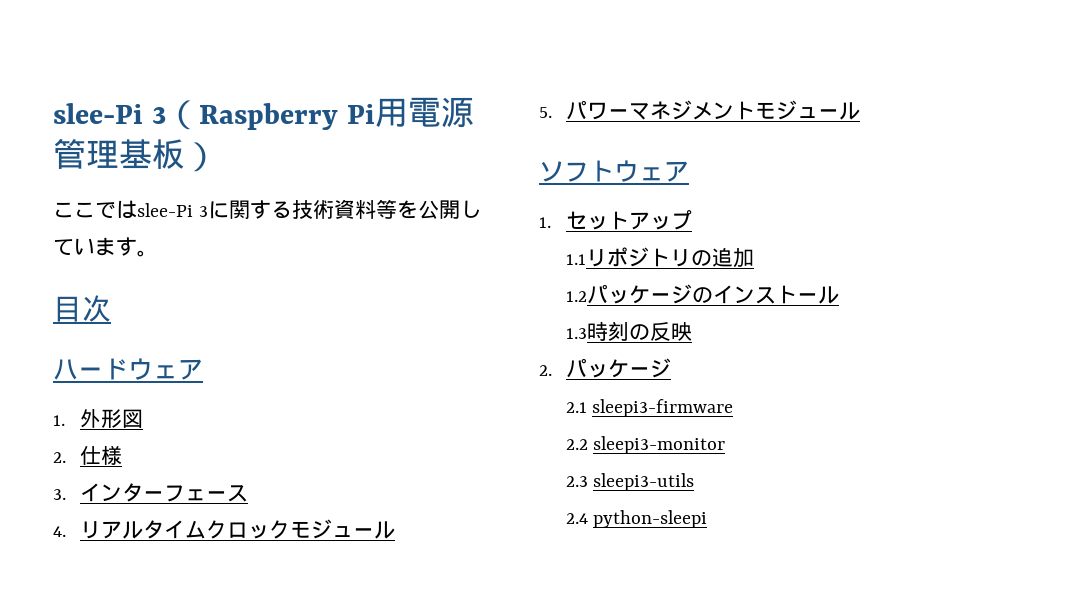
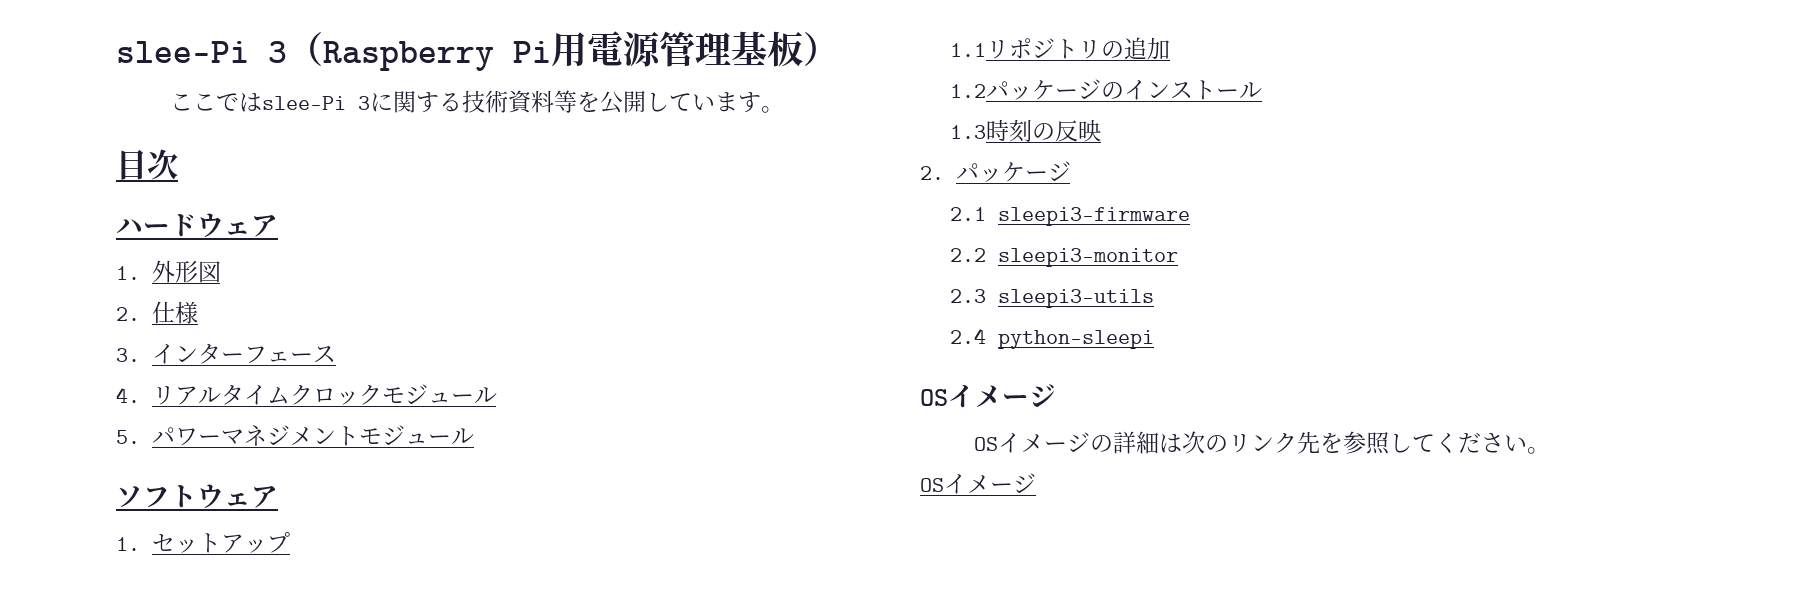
  2.4 python-sleepi
+ OSイメージ
+ OSイメージの詳細は次のリンク先を参照してください。
+ OSイメージ

